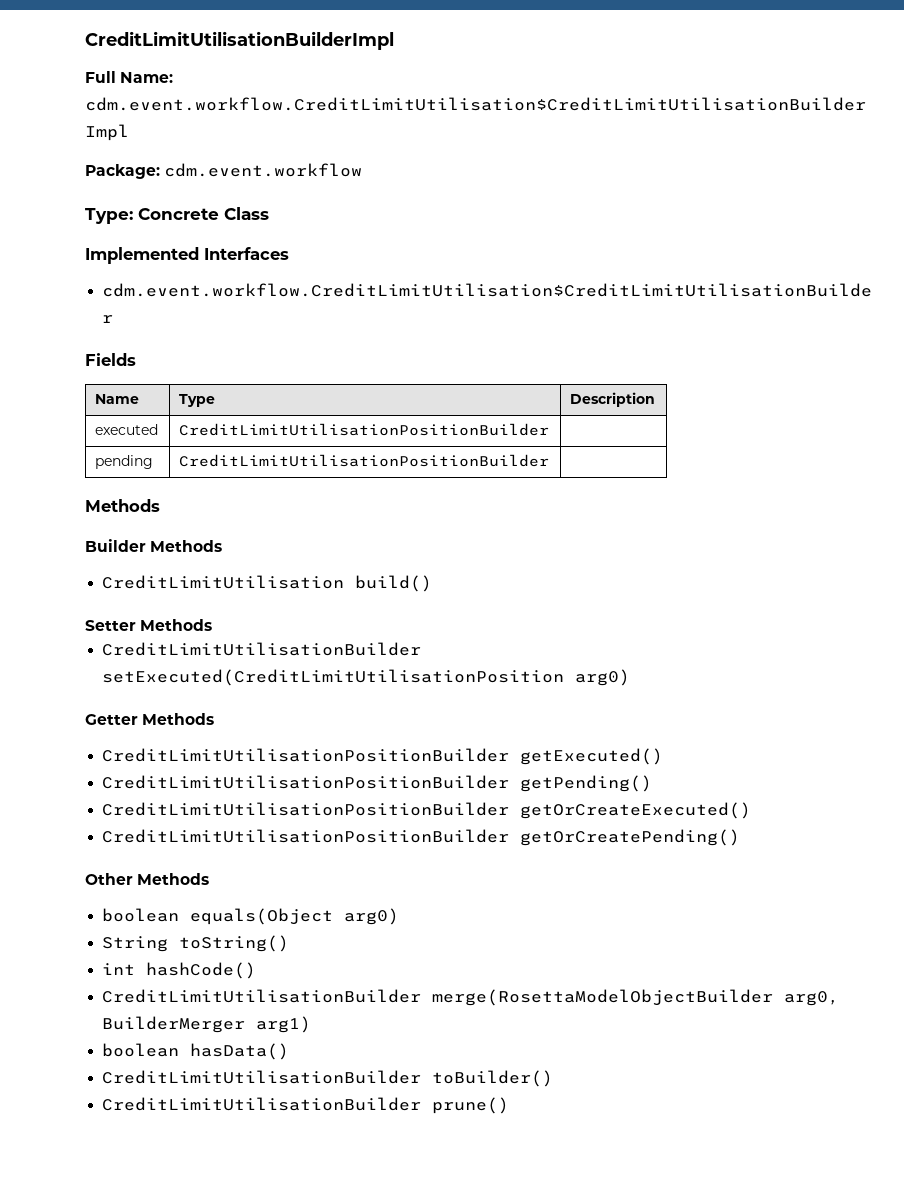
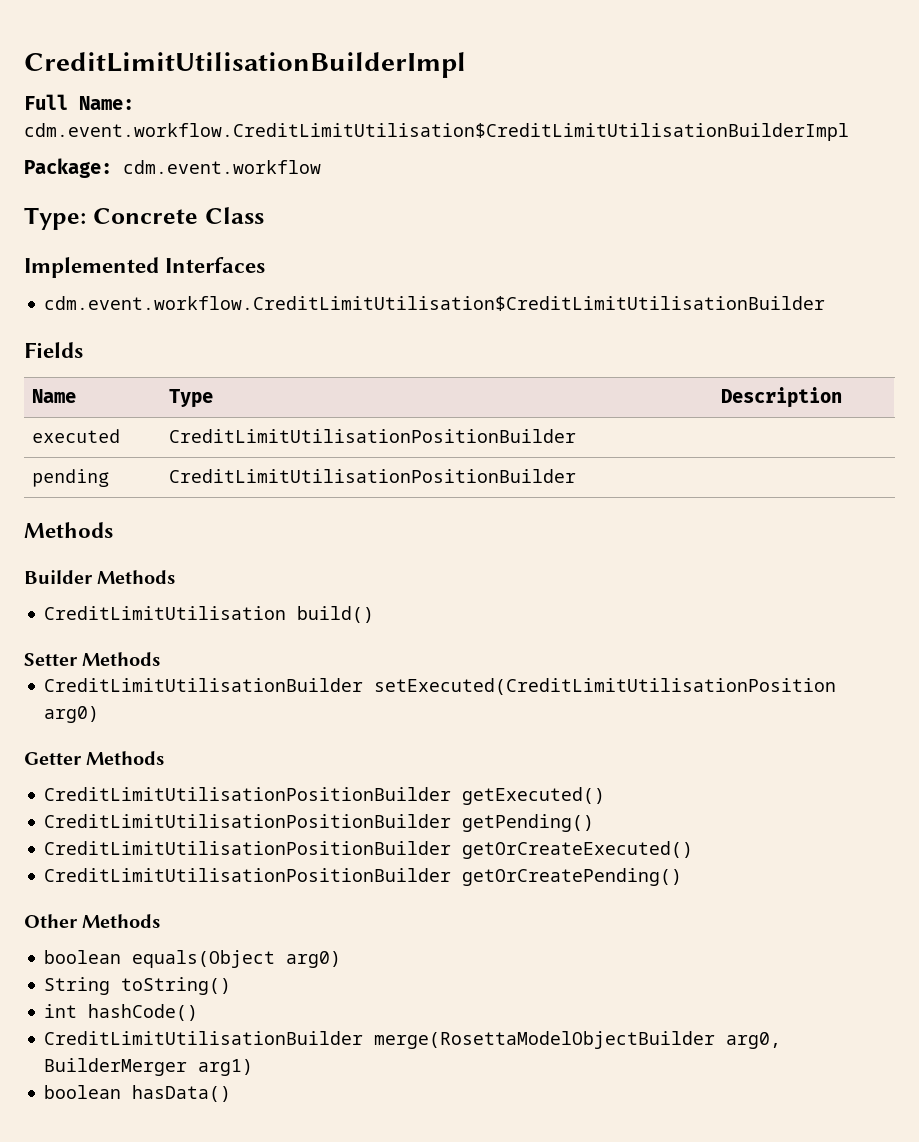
- CreditLimitUtilisationBuilder toBuilder()
- CreditLimitUtilisationBuilder prune()

